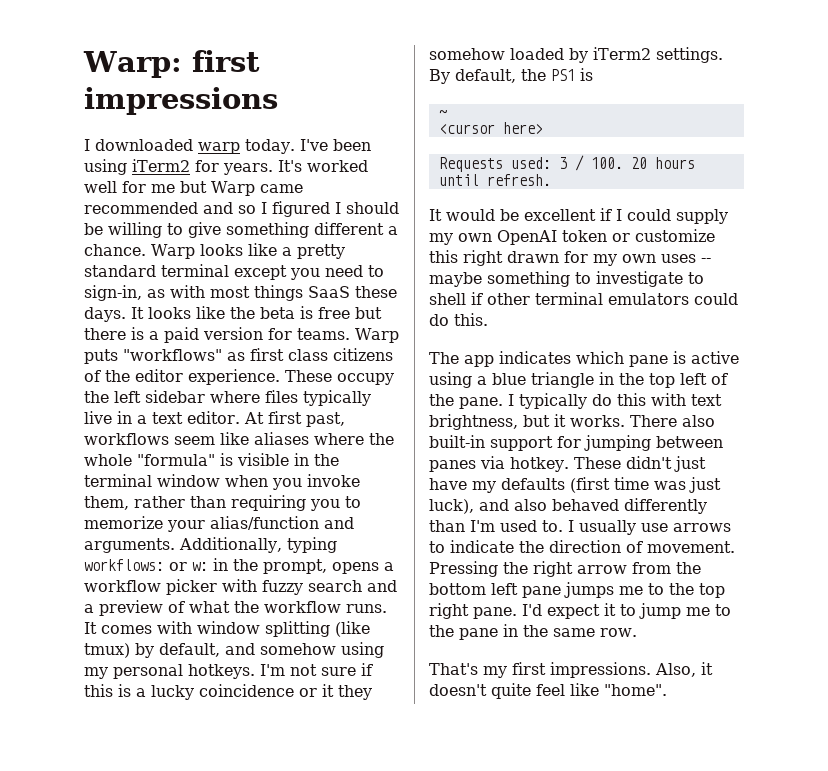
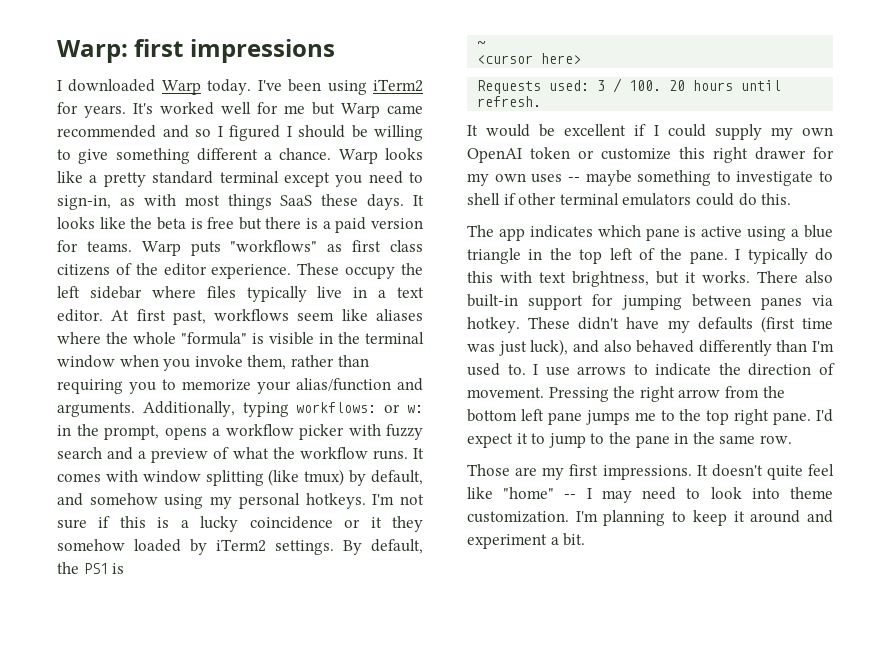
- I downloaded warp today.
+ I downloaded Warp today.
- It would be excellent if I could supply my own OpenAI token or customize this right drawn for my own uses -- maybe something to investigate to shell if other terminal emulators could do this.
+ It would be excellent if I could supply my own OpenAI token or customize this right drawer for my own uses -- maybe something to investigate to shell if other terminal emulators could do this.
- These didn't just have my defaults (first time was just luck), and also behaved differently than I'm used to.
+ These didn't have my defaults (first time was just luck), and also behaved differently than I'm used to.
- I usually use arrows to indicate the direction of movement.
+ I use arrows to indicate the direction of movement.
- I'd expect it to jump me to the pane in the same row.
+ I'd expect it to jump to the pane in the same row.
- That's my first impressions.
+ Those are my first impressions.
- Also, it doesn't quite feel like "home".
+ It doesn't quite feel like "home" -- I may need to look into theme customization. I'm planning to keep it around and experiment a bit.

